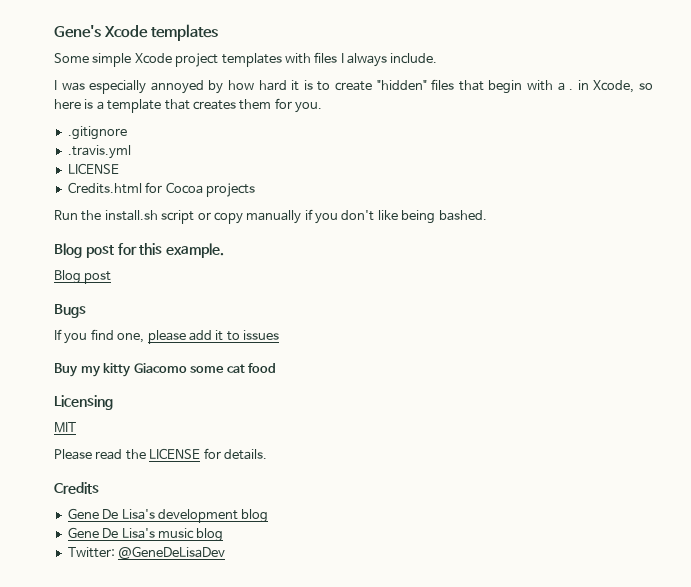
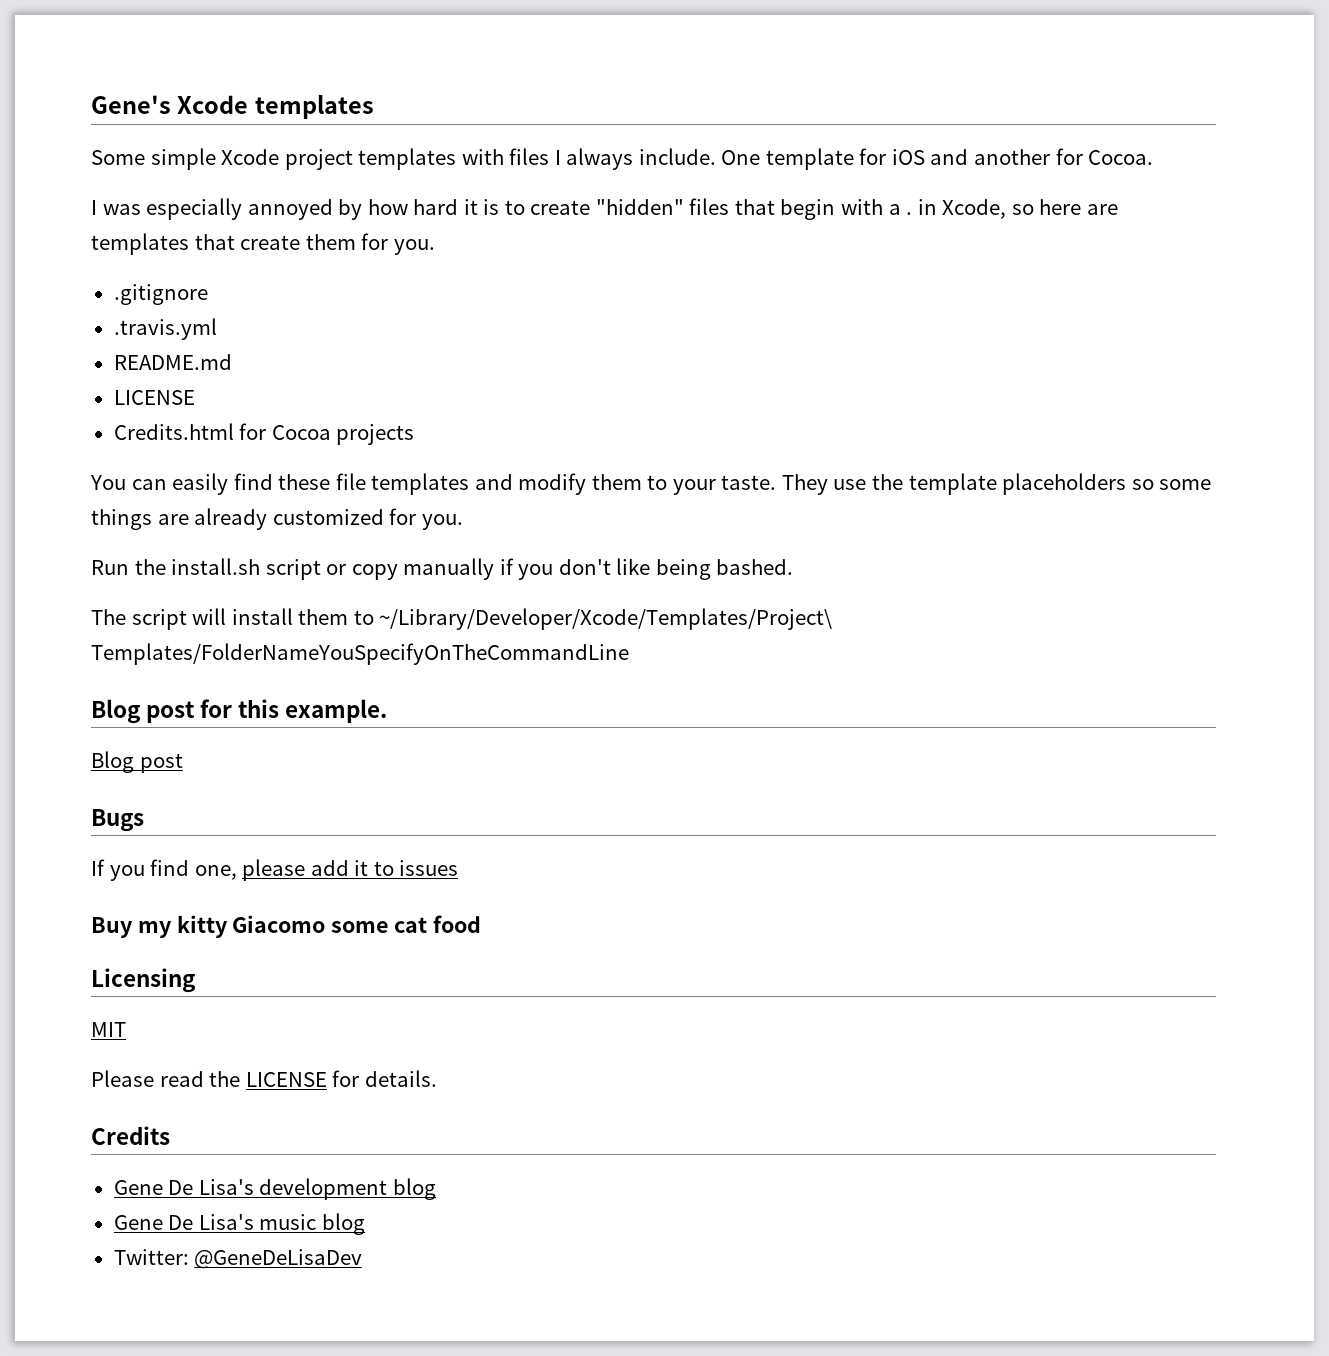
+ One template for iOS and another for Cocoa.
- I was especially annoyed by how hard it is to create "hidden" files that begin with a . in Xcode, so here is a template that creates them for you.
+ I was especially annoyed by how hard it is to create "hidden" files that begin with a . in Xcode, so here are templates that create them for you.
+ README.md
+ You can easily find these file templates and modify them to your taste. They use the template placeholders so some things are already customized for you.
+ The script will install them to ~/Library/Developer/Xcode/Templates/Project\ Templates/FolderNameYouSpecifyOnTheCommandLine

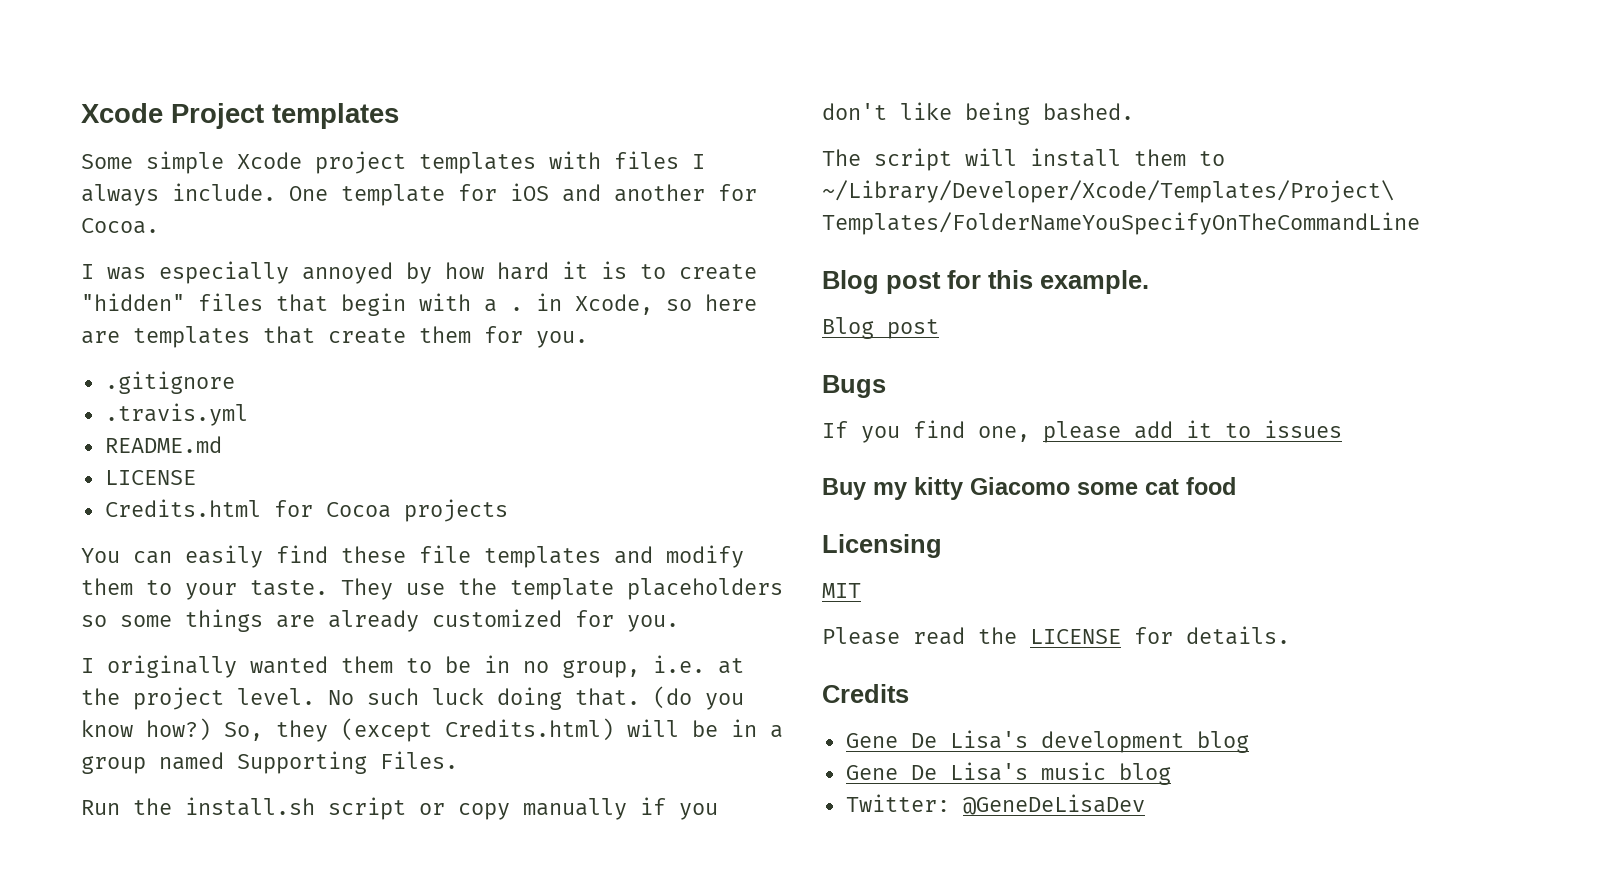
- Gene's Xcode templates
+ Xcode Project templates
+ I originally wanted them to be in no group, i.e. at the project level. No such luck doing that. (do you know how?) So, they (except Credits.html) will be in a group named Supporting Files.

